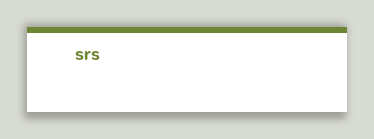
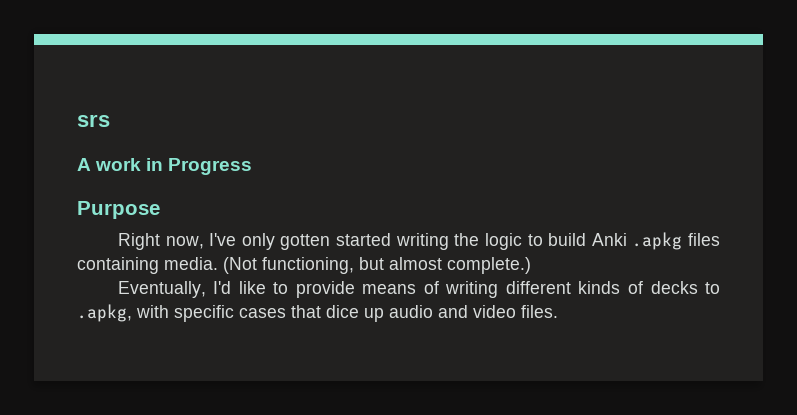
+ A work in Progress
+ Purpose
+ Right now, I've only gotten started writing the logic to build Anki .apkg files containing media. (Not functioning, but almost complete.)
+ Eventually, I'd like to provide means of writing different kinds of decks to .apkg, with specific cases that dice up audio and video files.

